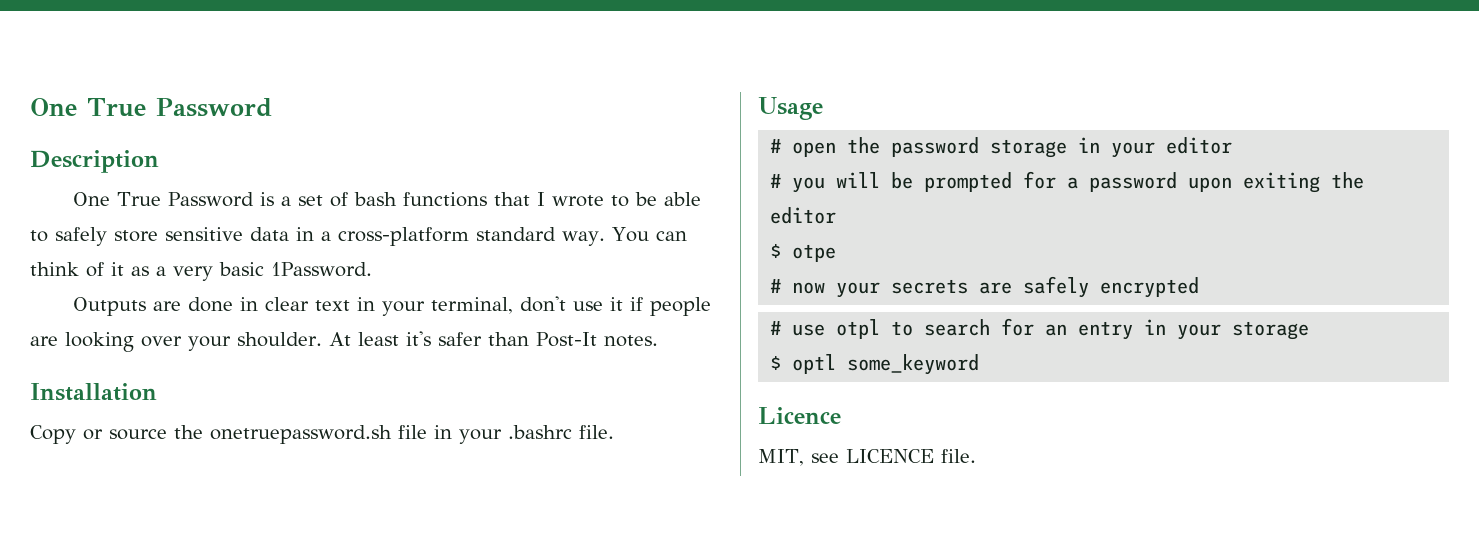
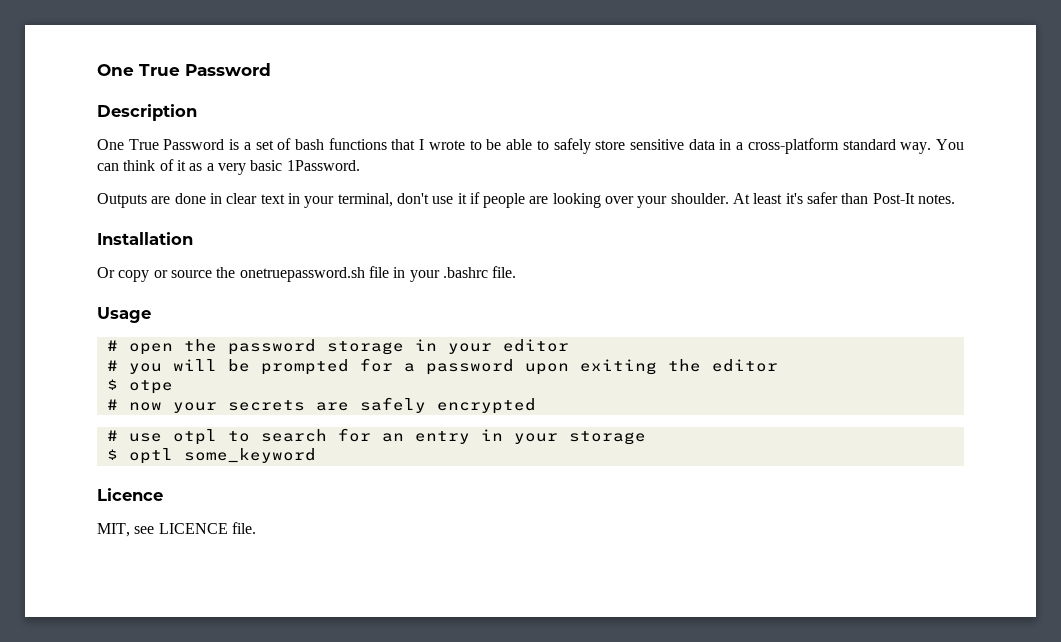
- Copy or source the onetruepassword.sh file in your .bashrc file.
+ Or copy or source the onetruepassword.sh file in your .bashrc file.

